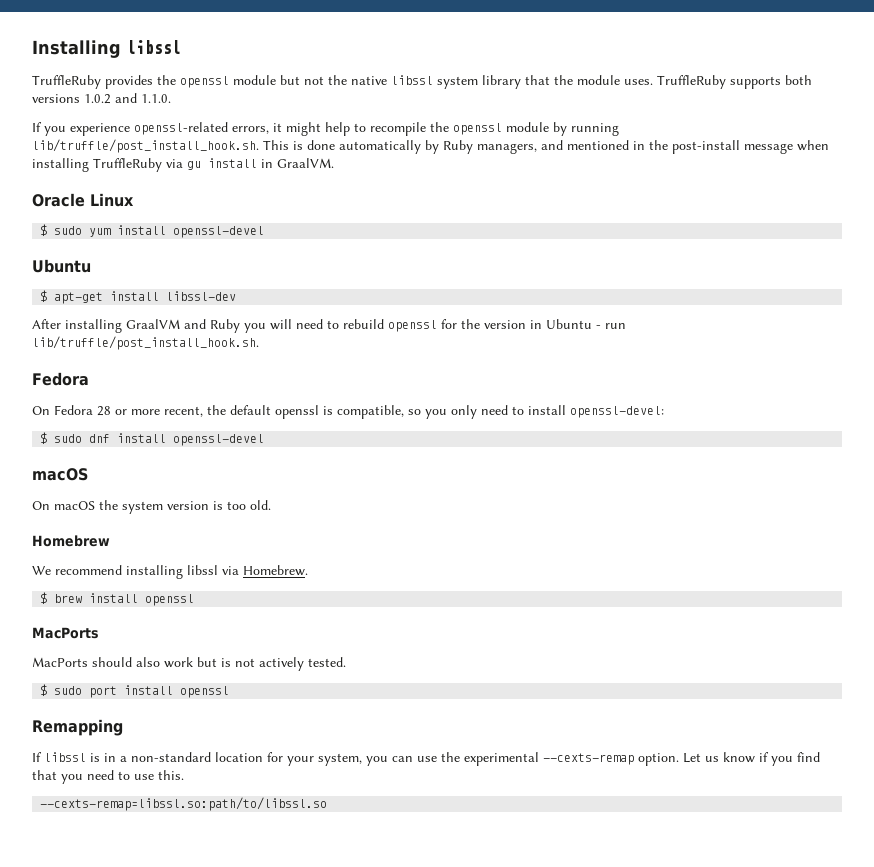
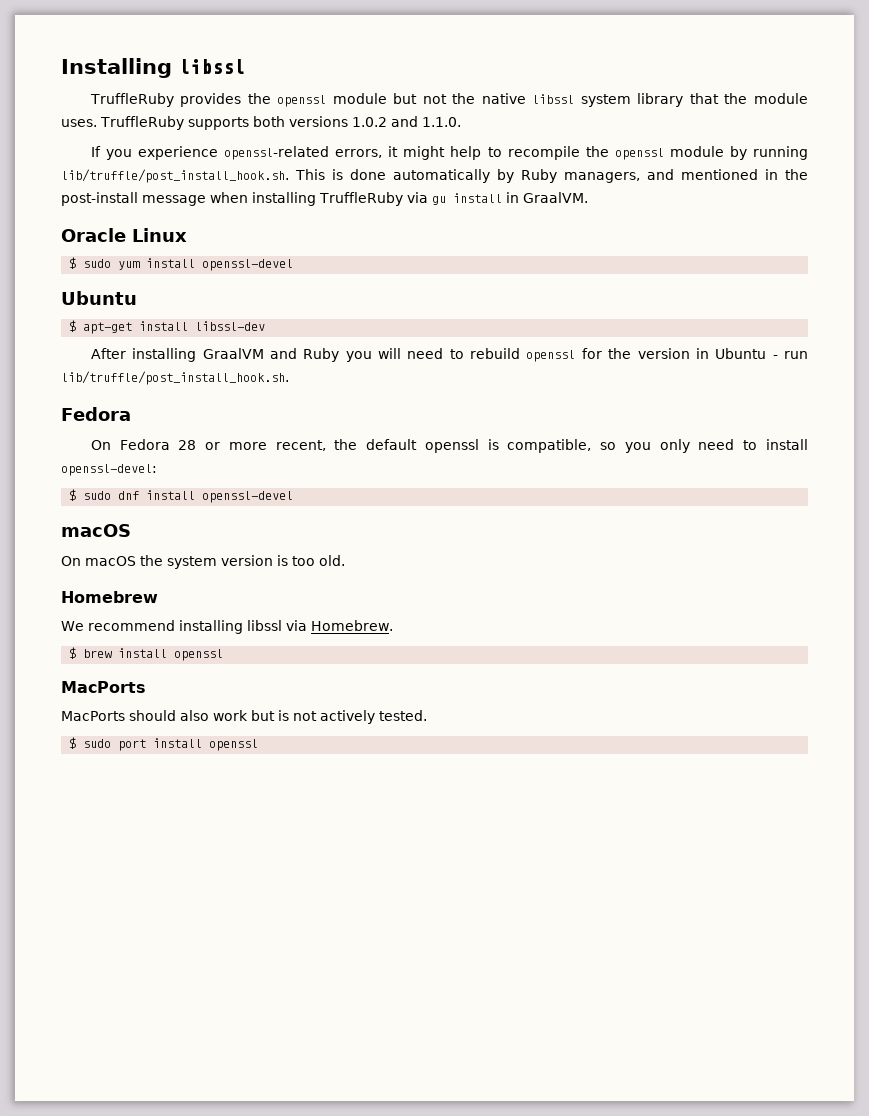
- Remapping
- If libssl is in a non-standard location for your system, you can use the experimental --cexts-remap option. Let us know if you find that you need to use this.
- --cexts-remap=libssl.so:path/to/libssl.so

